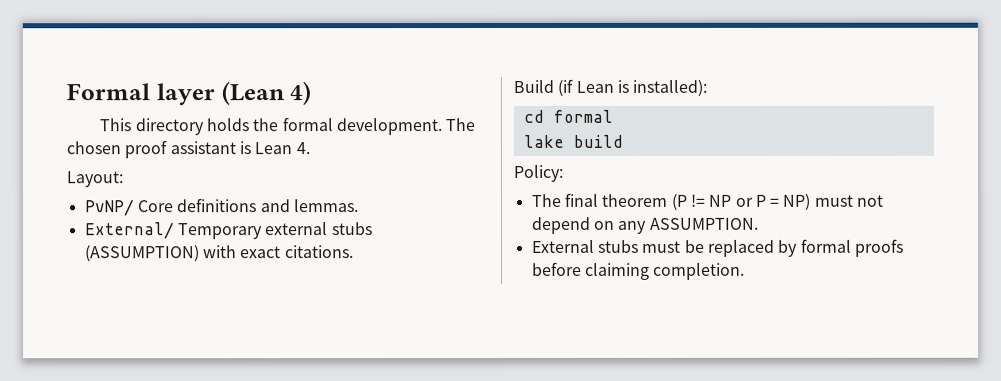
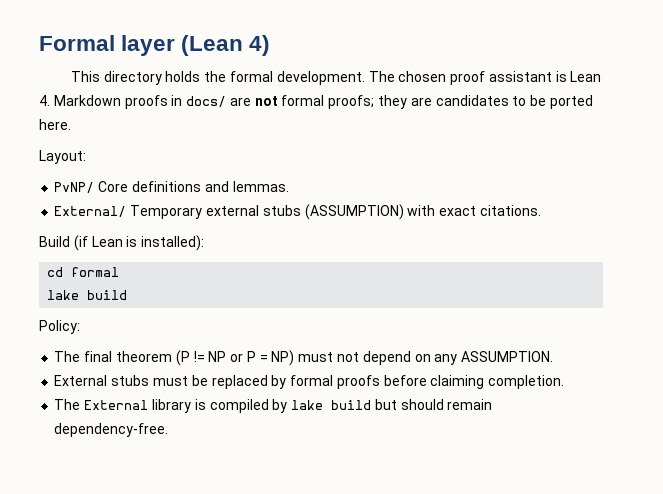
- The chosen proof assistant is Lean 4.
+ The chosen proof assistant is Lean 4. Markdown proofs in docs/ are not formal proofs; they are candidates to be ported here.
+ The External library is compiled by lake build but should remain dependency-free.

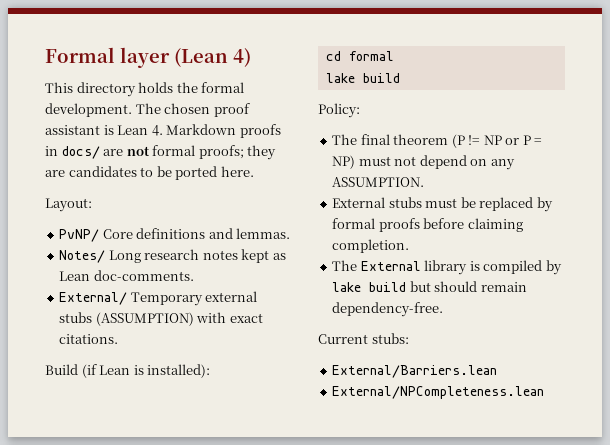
+ Notes/ Long research notes kept as Lean doc-comments.
+ Current stubs:
+ External/Barriers.lean
+ External/NPCompleteness.lean

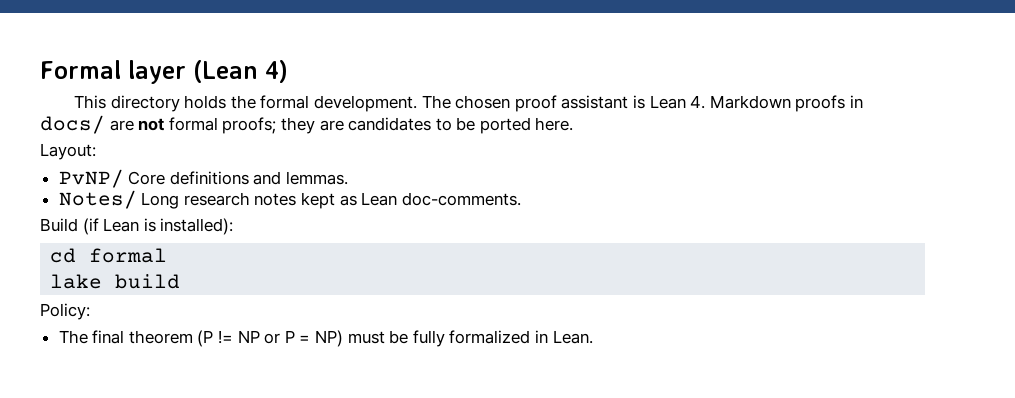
- External/ Temporary external stubs (ASSUMPTION) with exact citations.
- The final theorem (P != NP or P = NP) must not depend on any ASSUMPTION.
- External stubs must be replaced by formal proofs before claiming completion.
- The External library is compiled by lake build but should remain dependency-free.
- Current stubs:
- External/Barriers.lean
- External/NPCompleteness.lean
+ The final theorem (P != NP or P = NP) must be fully formalized in Lean.

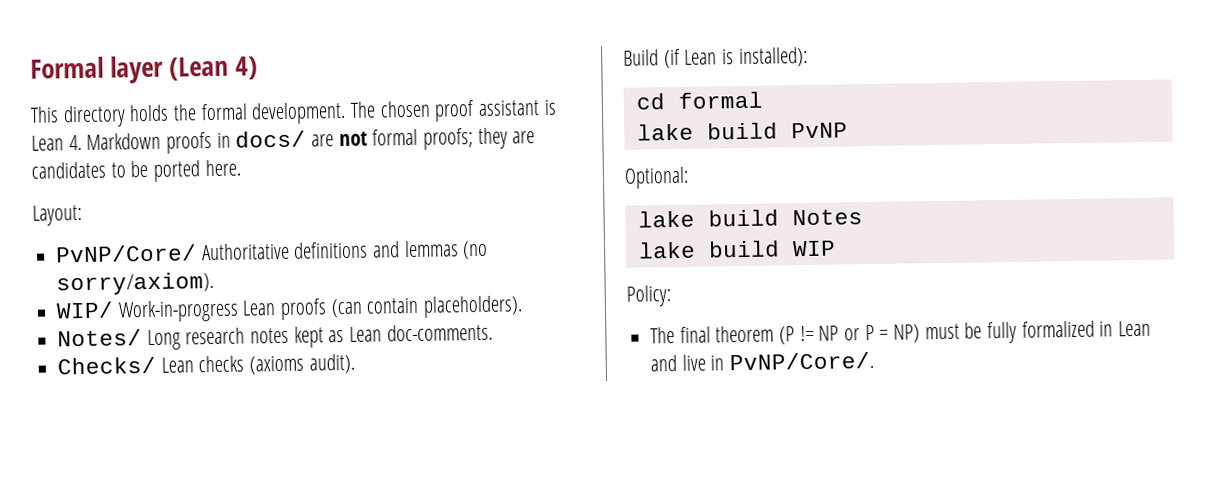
- PvNP/ Core definitions and lemmas.
+ PvNP/Core/ Authoritative definitions and lemmas (no sorry/axiom).
+ WIP/ Work-in-progress Lean proofs (can contain placeholders).
+ Checks/ Lean checks (axioms audit).
- lake build
+ lake build PvNP
+ Optional:
+ lake build Notes
+ lake build WIP
- The final theorem (P != NP or P = NP) must be fully formalized in Lean.
+ The final theorem (P != NP or P = NP) must be fully formalized in Lean and live in PvNP/Core/.

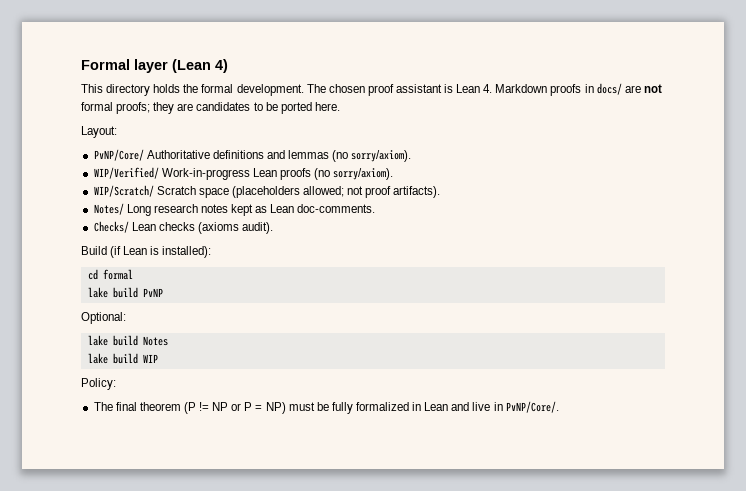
- WIP/ Work-in-progress Lean proofs (can contain placeholders).
+ WIP/Verified/ Work-in-progress Lean proofs (no sorry/axiom).
+ WIP/Scratch/ Scratch space (placeholders allowed; not proof artifacts).

